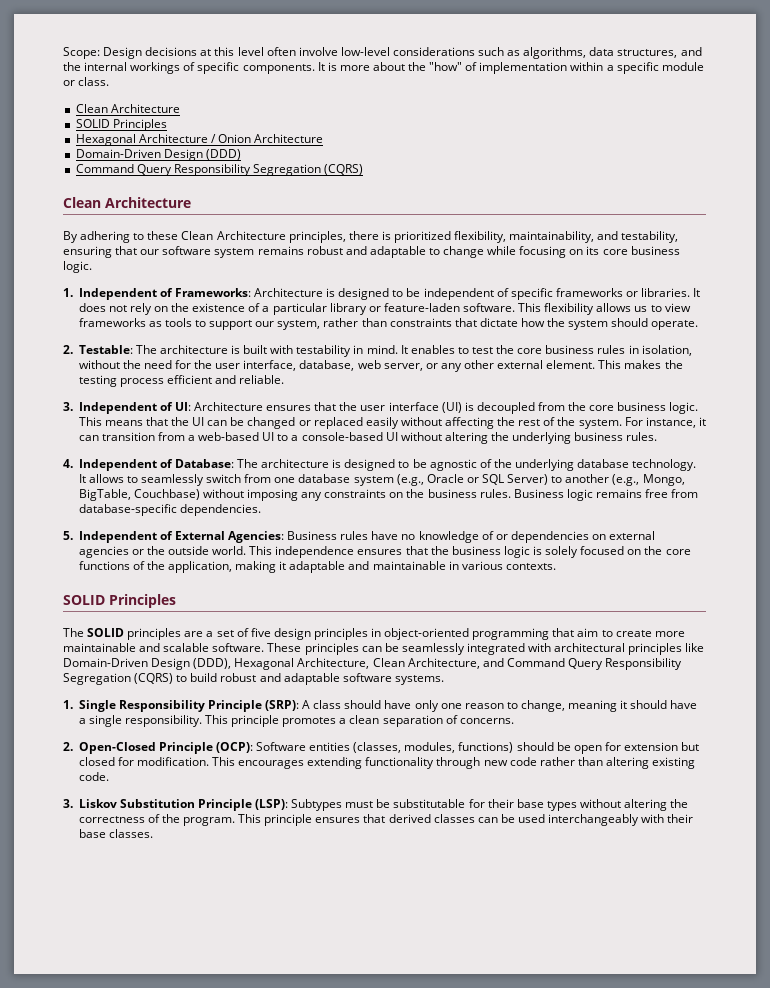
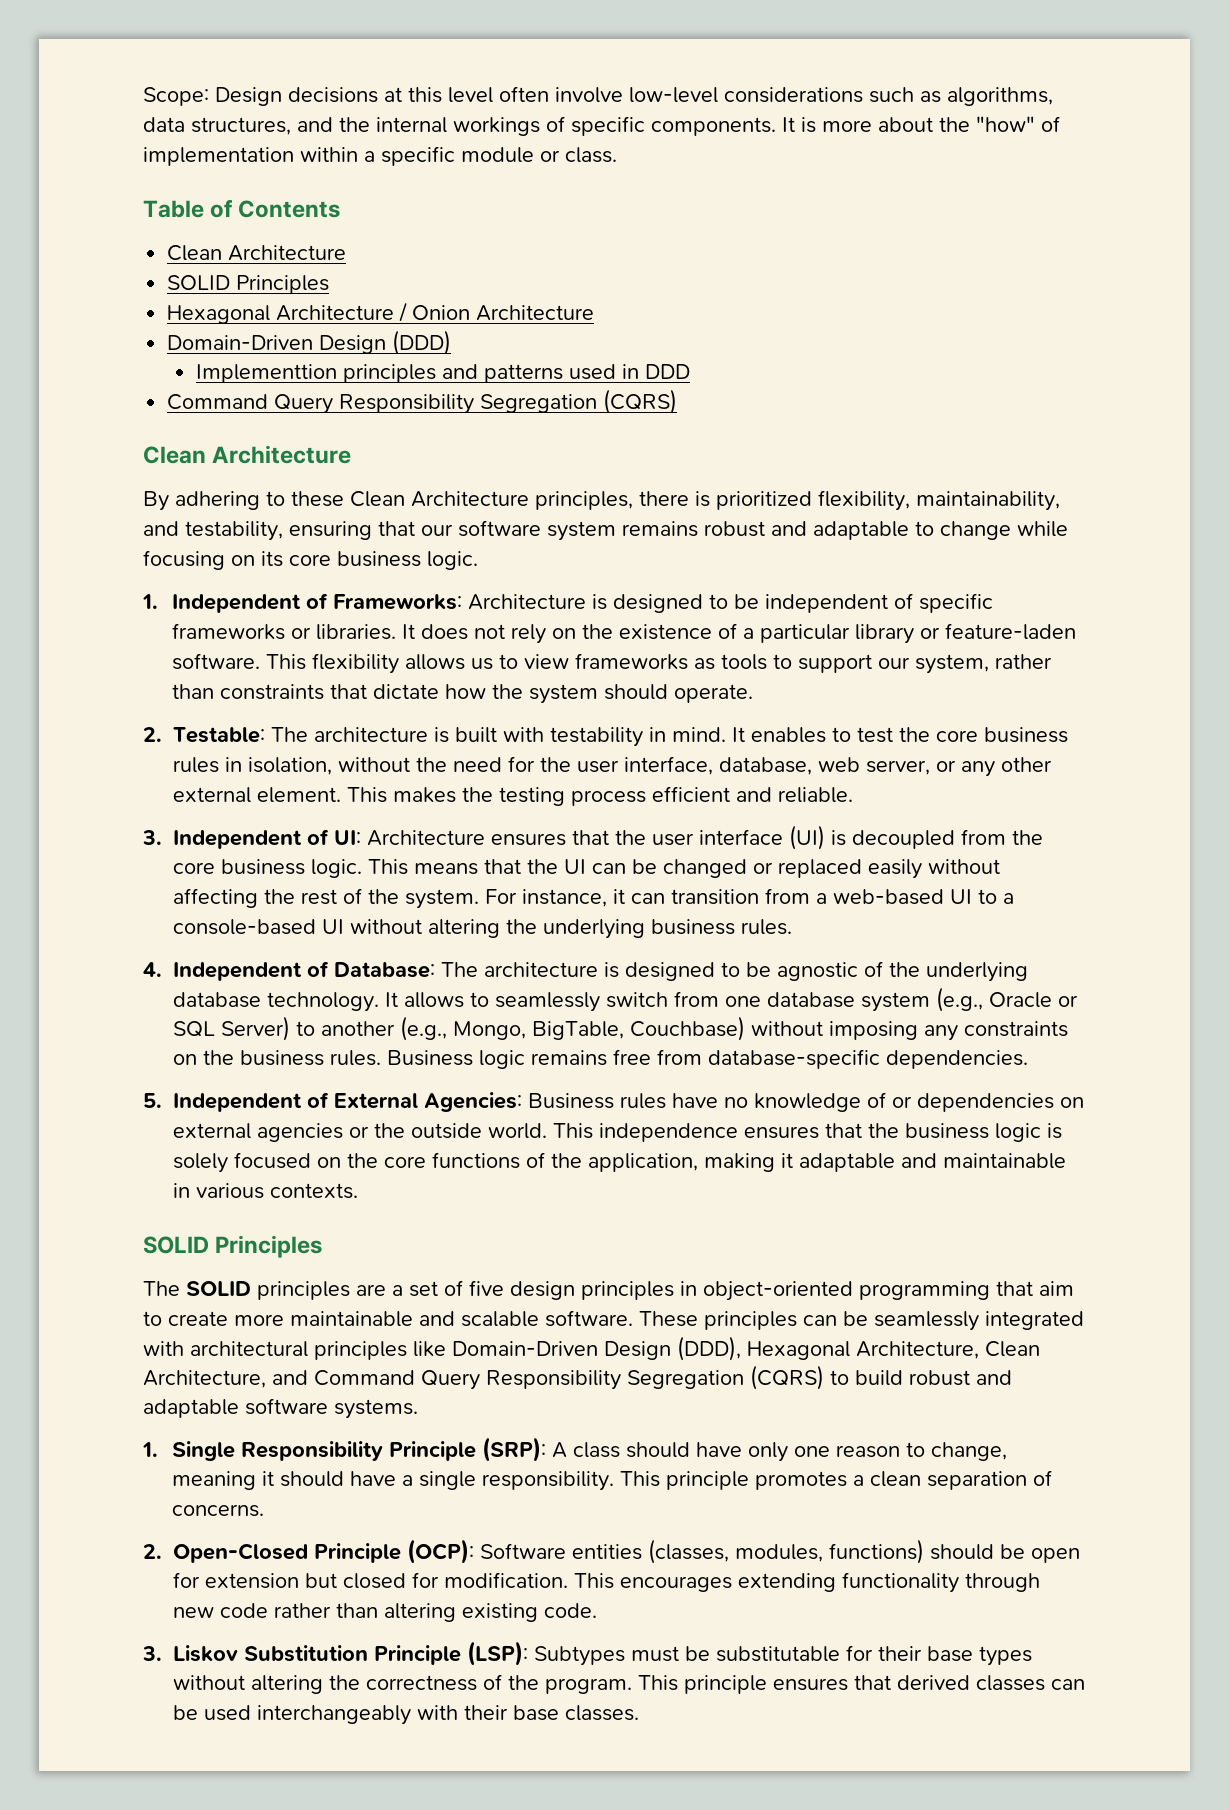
+ Table of Contents
+ Implementtion principles and patterns used in DDD

